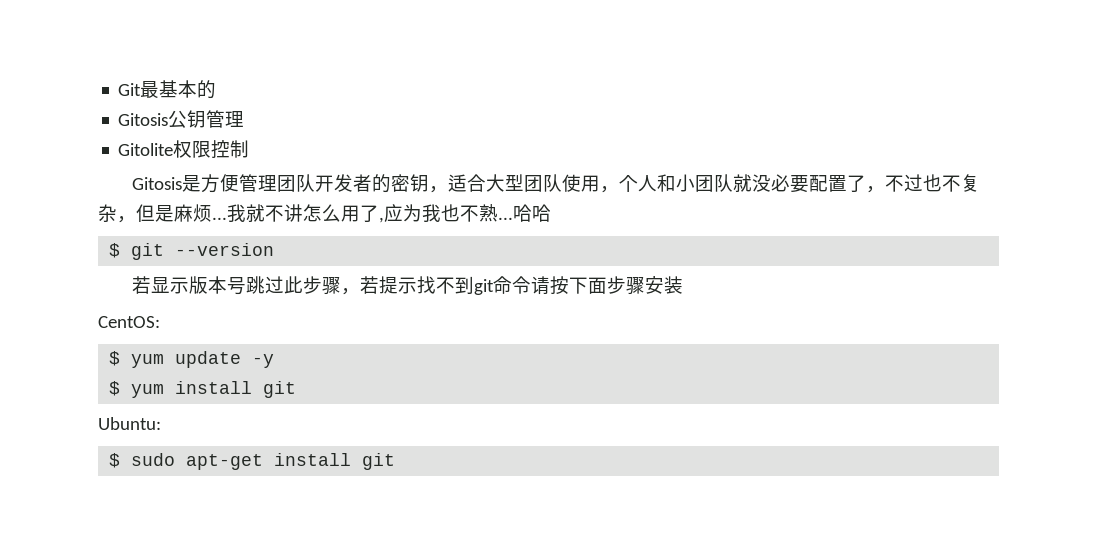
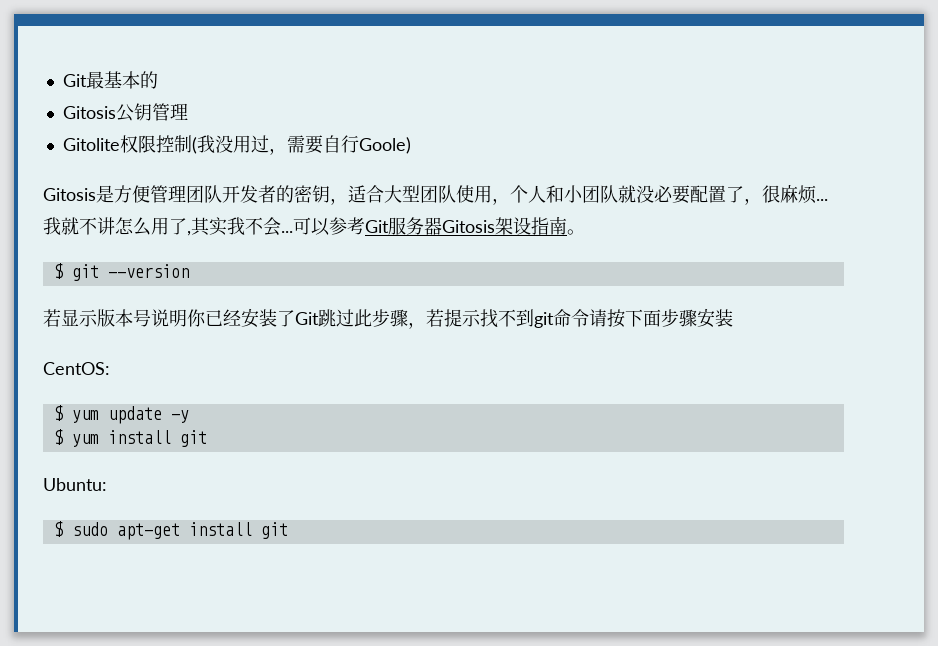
- Gitolite权限控制
+ Gitolite权限控制(我没用过，需要自行Goole)
- Gitosis是方便管理团队开发者的密钥，适合大型团队使用，个人和小团队就没必要配置了，不过也不复杂，但是麻烦...
+ Gitosis是方便管理团队开发者的密钥，适合大型团队使用，个人和小团队就没必要配置了，很麻烦...
- 我就不讲怎么用了,应为我也不熟...哈哈
+ 我就不讲怎么用了,其实我不会...可以参考Git服务器Gitosis架设指南。
- 若显示版本号跳过此步骤，若提示找不到git命令请按下面步骤安装
+ 若显示版本号说明你已经安装了Git跳过此步骤，若提示找不到git命令请按下面步骤安装

